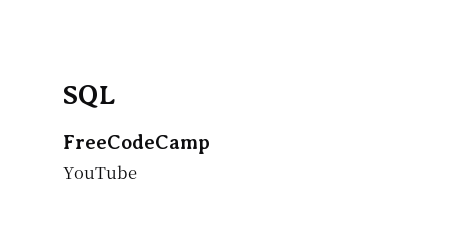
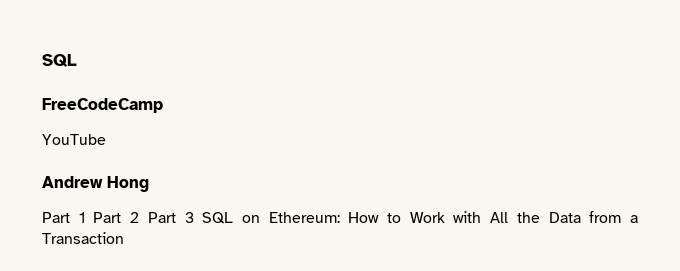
+ Andrew Hong
+ Part 1 Part 2 Part 3 SQL on Ethereum: How to Work with All the Data from a Transaction

